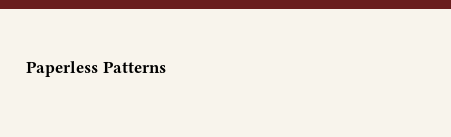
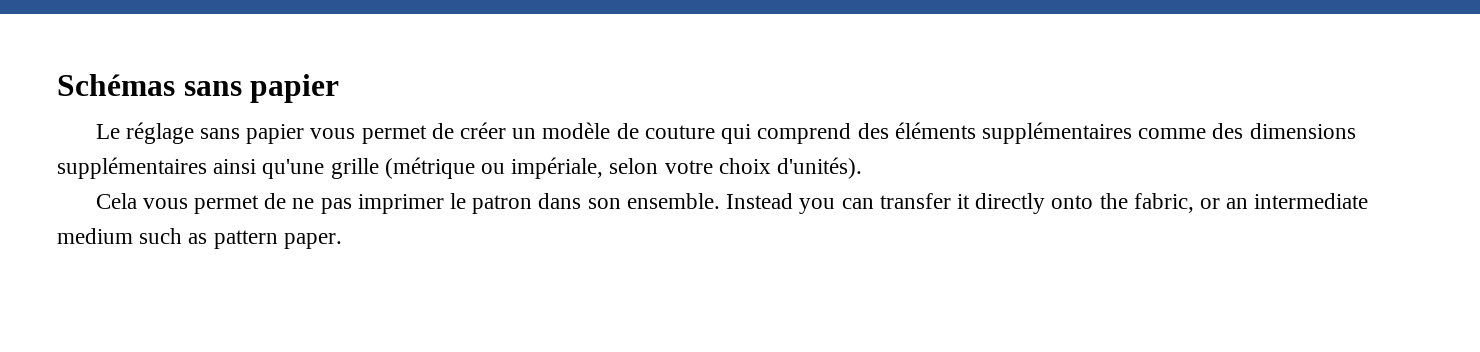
- Paperless Patterns
+ Schémas sans papier
+ Le réglage sans papier vous permet de créer un modèle de couture qui comprend des éléments supplémentaires comme des dimensions supplémentaires ainsi qu'une grille (métrique ou impériale, selon votre choix d'unités).
+ Cela vous permet de ne pas imprimer le patron dans son ensemble. Instead you can transfer it directly onto the fabric, or an intermediate medium such as pattern paper.

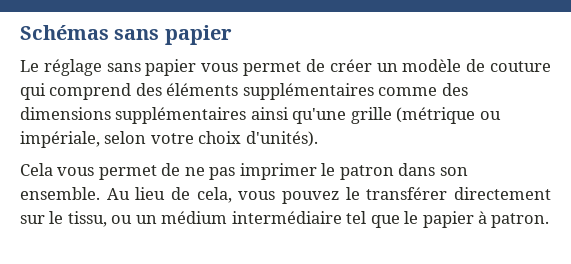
- Instead you can transfer it directly onto the fabric, or an intermediate medium such as pattern paper.
+ Au lieu de cela, vous pouvez le transférer directement sur le tissu, ou un médium intermédiaire tel que le papier à patron.

